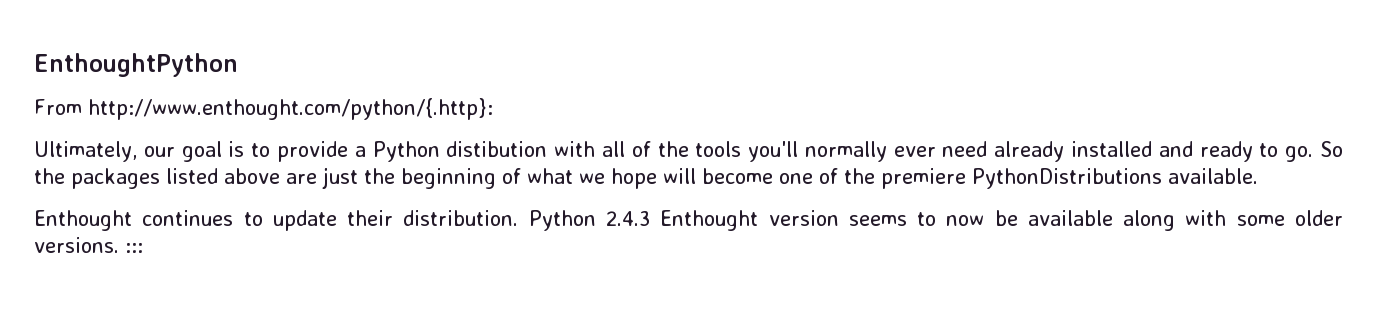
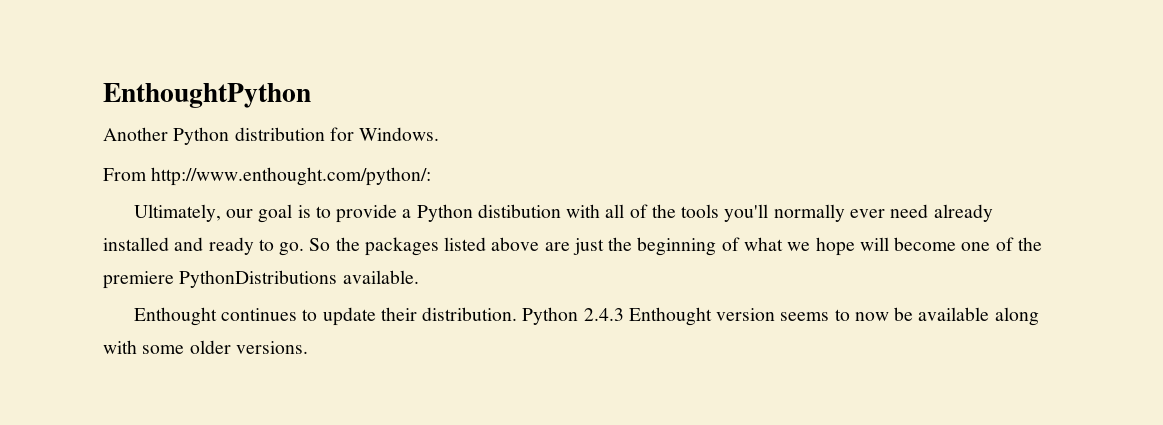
+ Another Python distribution for Windows.
- From http://www.enthought.com/python/{.http}:
+ From http://www.enthought.com/python/:
- Python 2.4.3 Enthought version seems to now be available along with some older versions. :::
+ Python 2.4.3 Enthought version seems to now be available along with some older versions.

